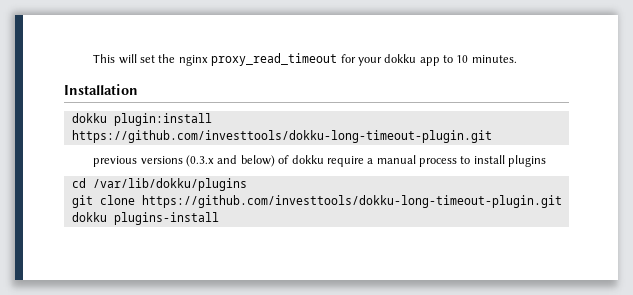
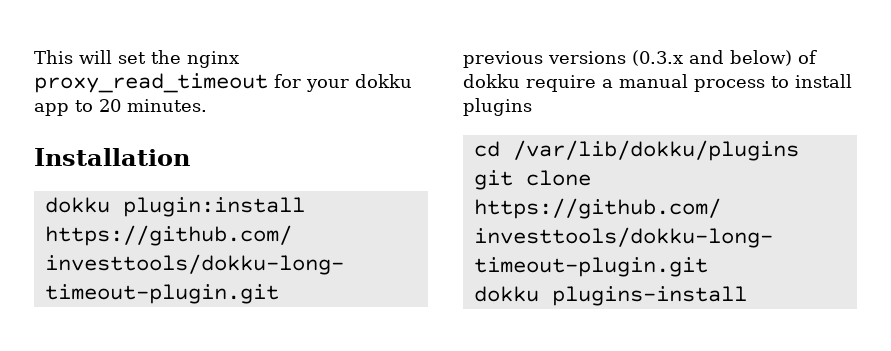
- This will set the nginx proxy_read_timeout for your dokku app to 10 minutes.
+ This will set the nginx proxy_read_timeout for your dokku app to 20 minutes.

